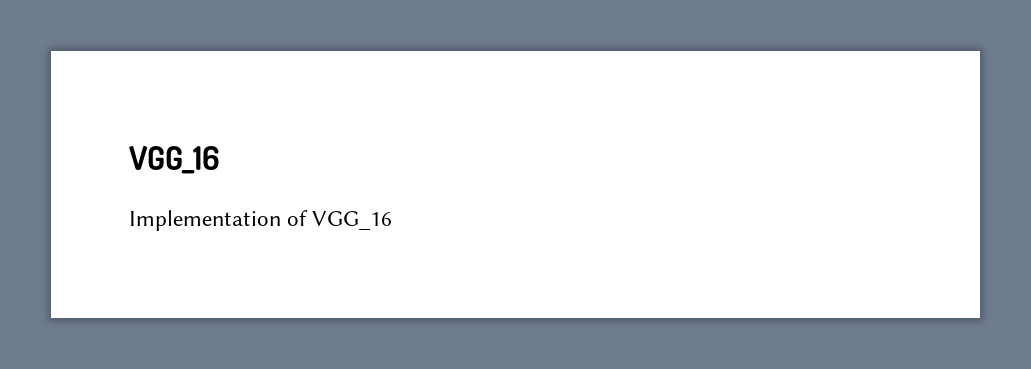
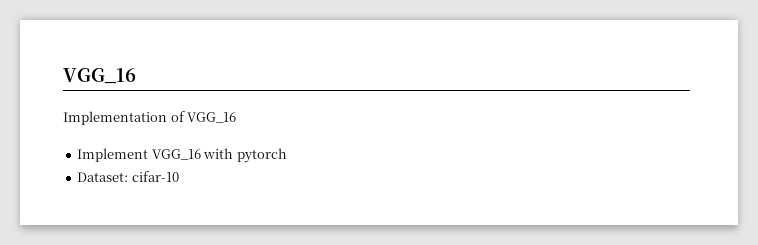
+ Implement VGG_16 with pytorch
+ Dataset: cifar-10

